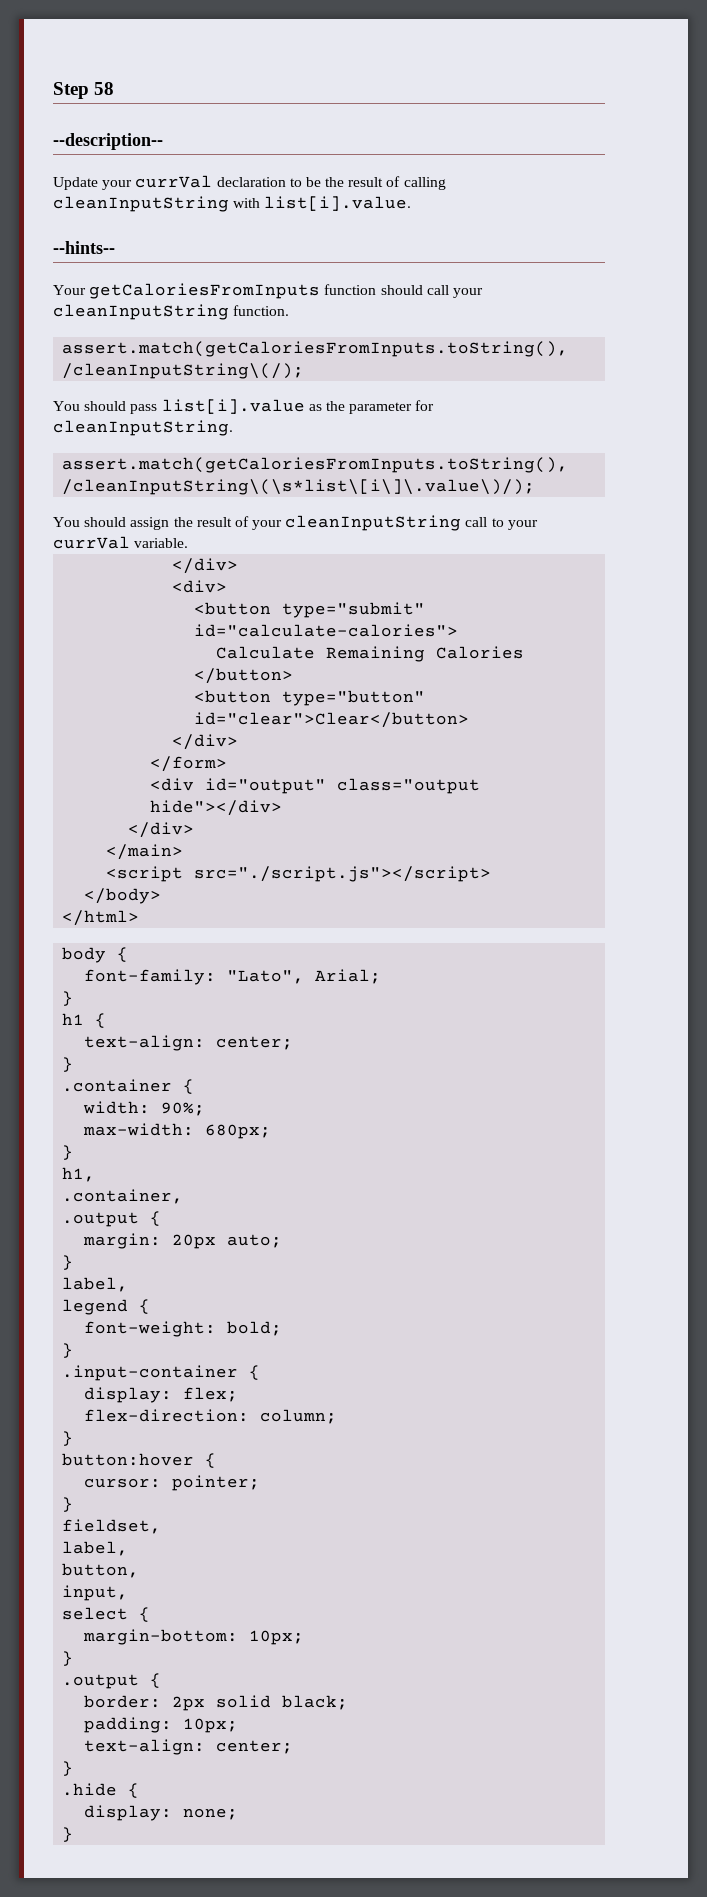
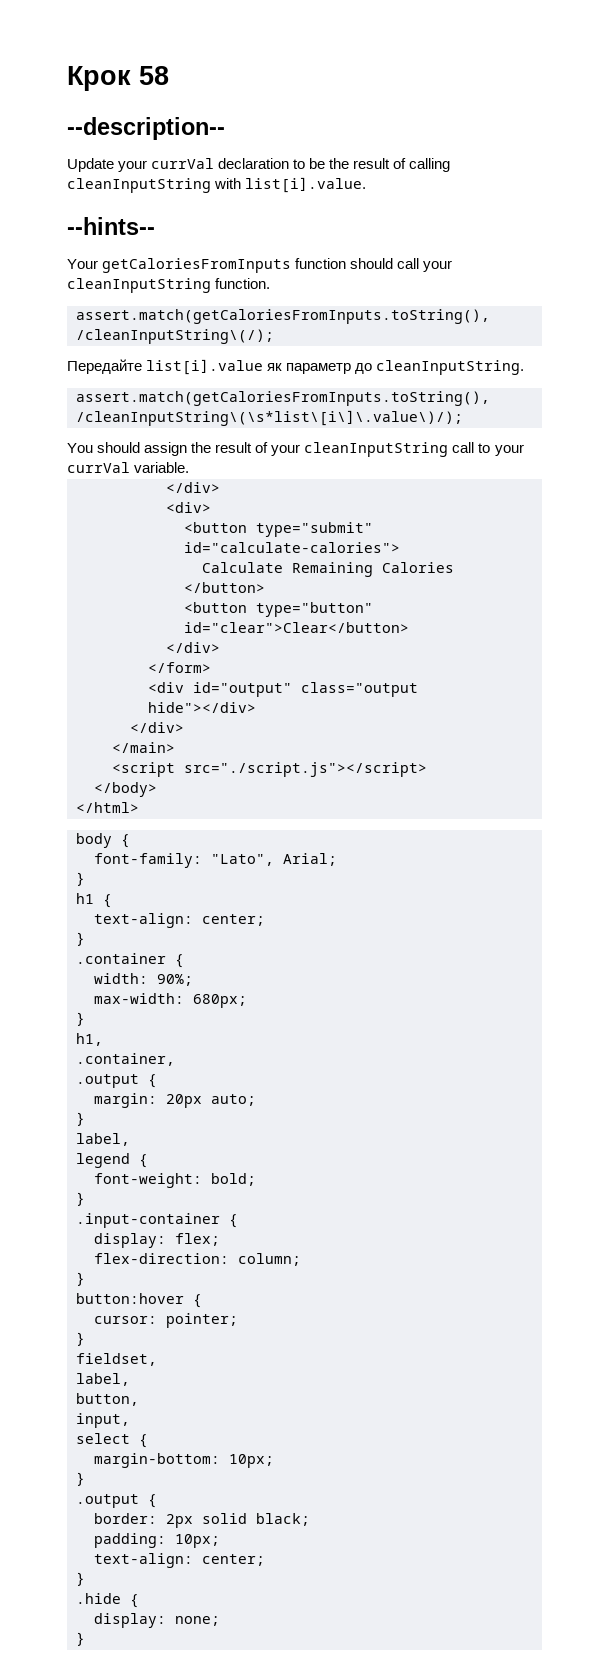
- Step 58
+ Крок 58
- You should pass list[i].value as the parameter for cleanInputString.
+ Передайте list[i].value як параметр до cleanInputString.

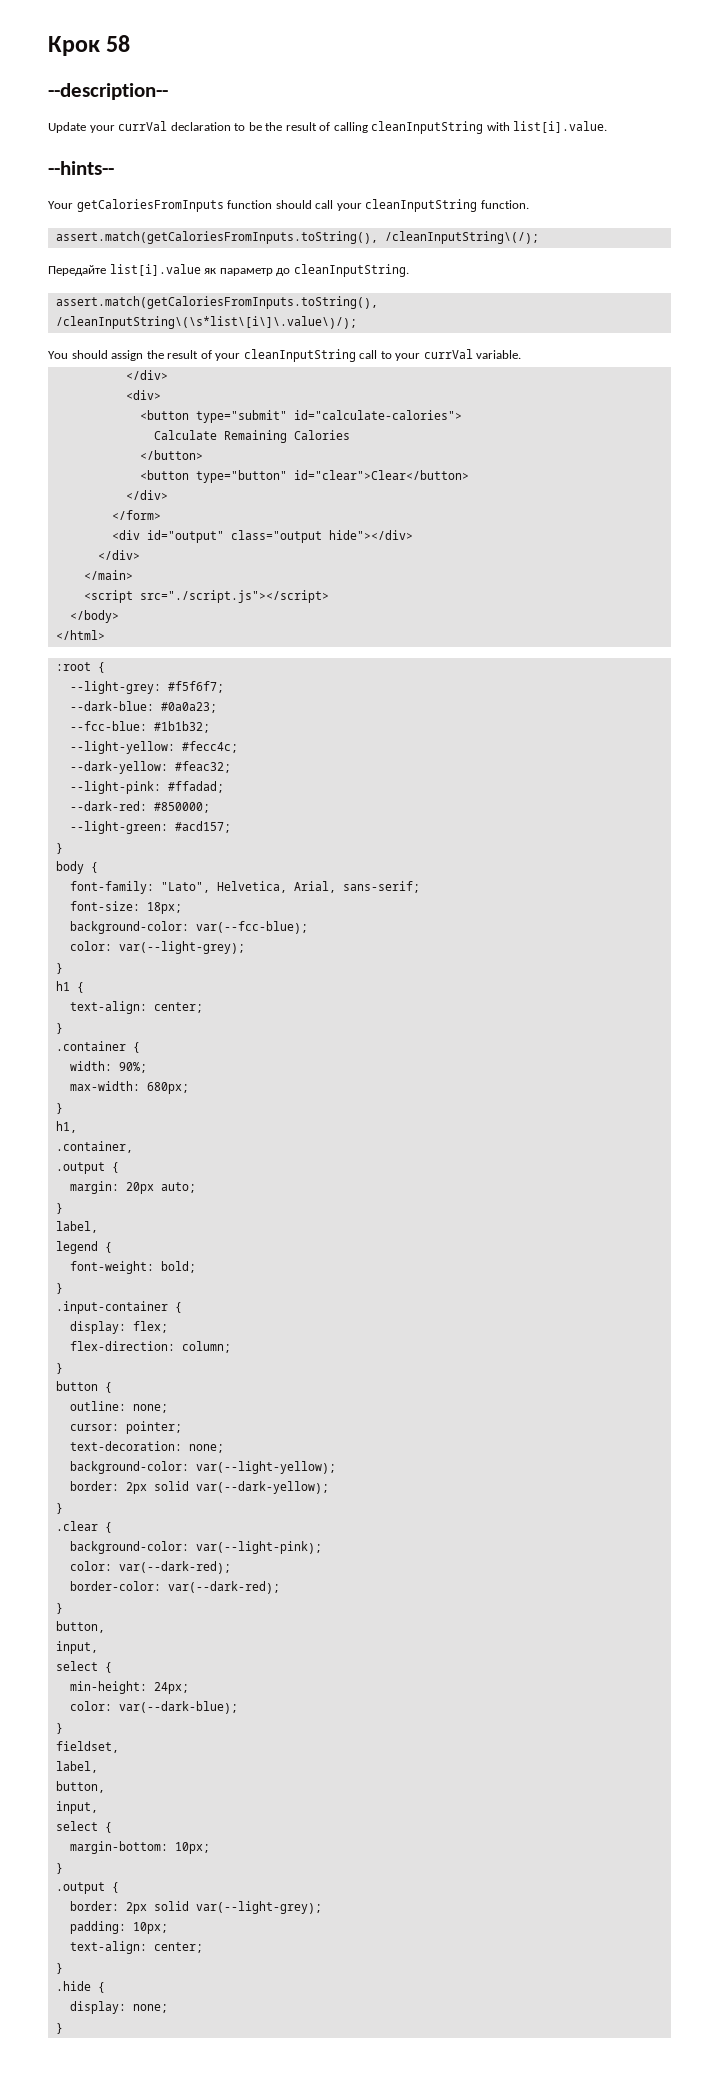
+ :root {
+ --light-grey: #f5f6f7;
+ --dark-blue: #0a0a23;
+ --fcc-blue: #1b1b32;
+ --light-yellow: #fecc4c;
+ --dark-yellow: #feac32;
+ --light-pink: #ffadad;
+ --dark-red: #850000;
+ --light-green: #acd157;
+ }
  body {
- font-family: "Lato", Arial;
+ font-family: "Lato", Helvetica, Arial, sans-serif;
+ font-size: 18px;
+ background-color: var(--fcc-blue);
+ color: var(--light-grey);
- button:hover {
+ button {
+ outline: none;
+ text-decoration: none;
+ background-color: var(--light-yellow);
+ border: 2px solid var(--dark-yellow);
+ }
+ .clear {
+ background-color: var(--light-pink);
+ color: var(--dark-red);
+ border-color: var(--dark-red);
+ }
+ button,
+ input,
+ select {
+ min-height: 24px;
+ color: var(--dark-blue);
- border: 2px solid black;
+ border: 2px solid var(--light-grey);

